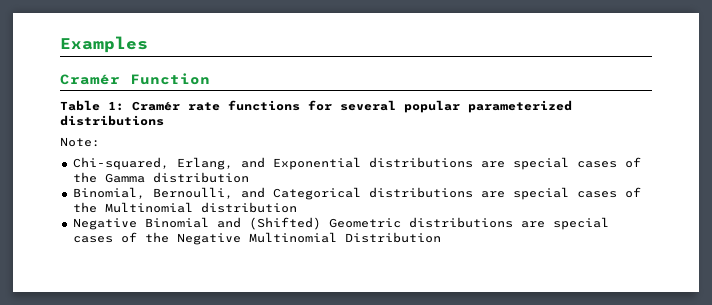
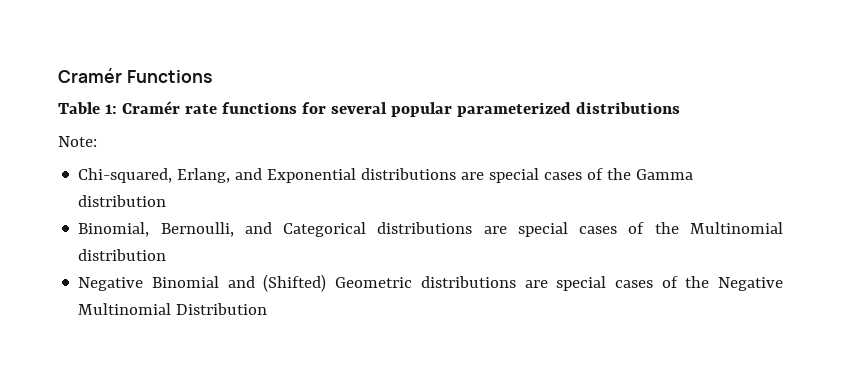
- Examples
- Cramér Function
+ Cramér Functions

